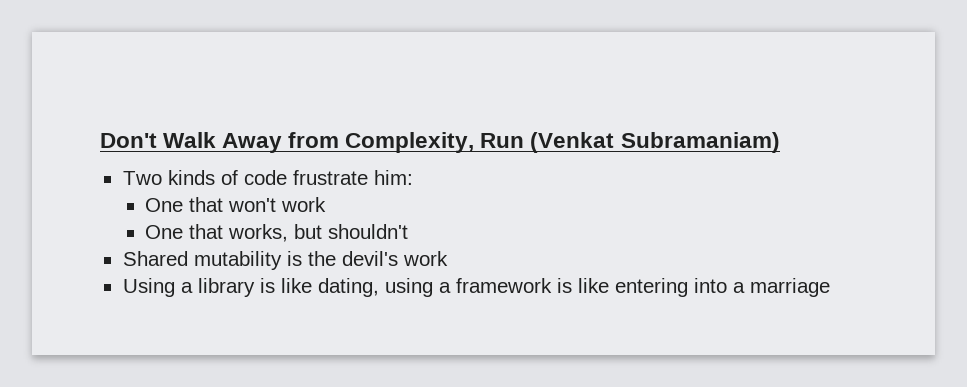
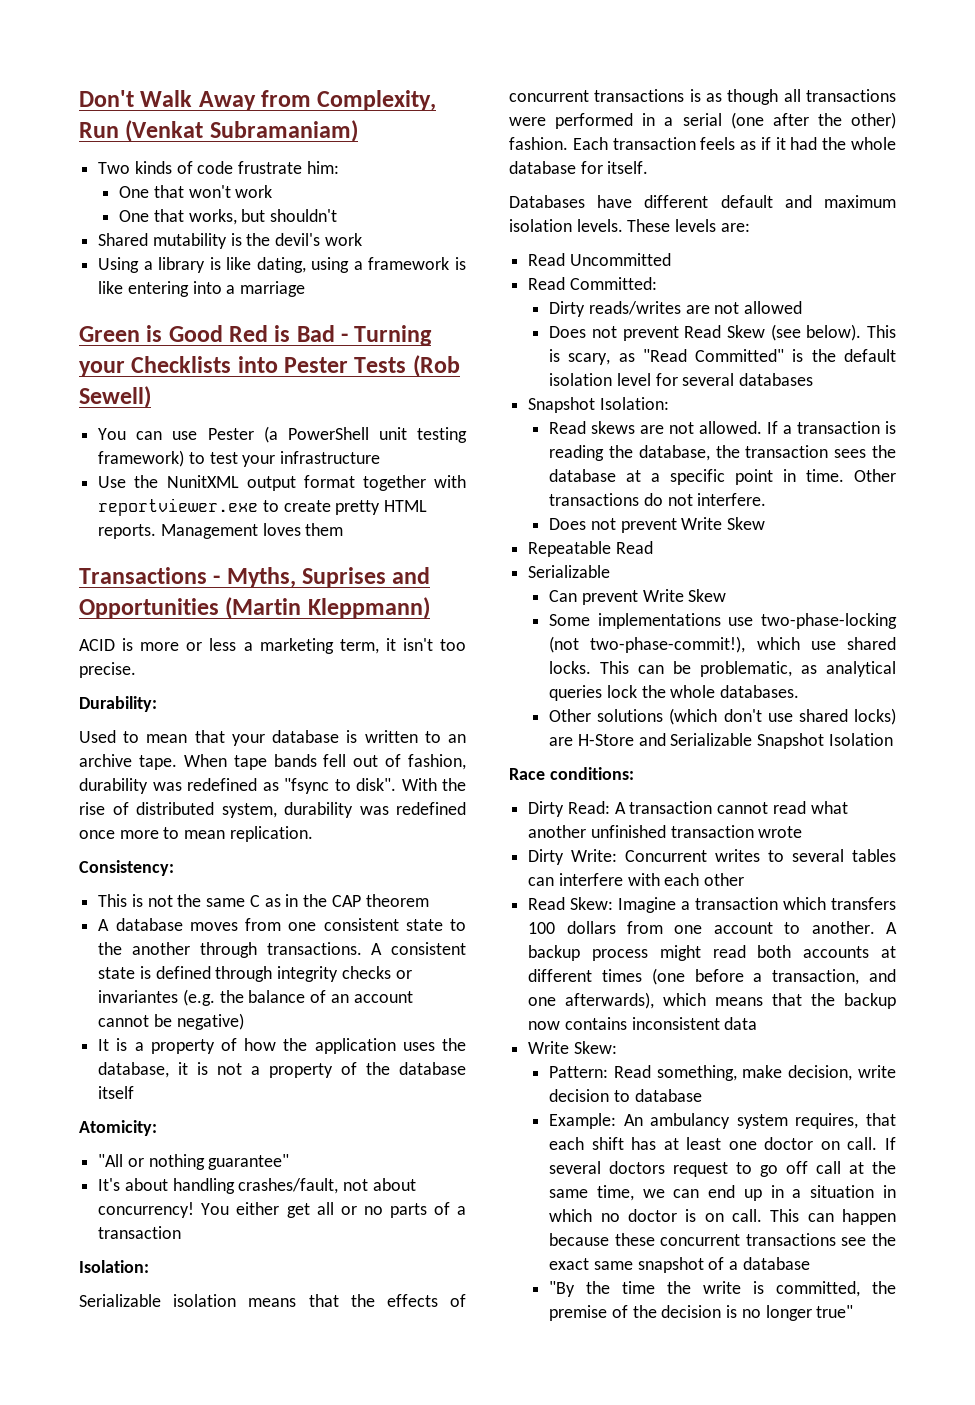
+ Green is Good Red is Bad - Turning your Checklists into Pester Tests (Rob Sewell)
+ You can use Pester (a PowerShell unit testing framework) to test your infrastructure
+ Use the NunitXML output format together with reportviewer.exe to create pretty HTML reports. Management loves them
+ Transactions - Myths, Suprises and Opportunities (Martin Kleppmann)
+ ACID is more or less a marketing term, it isn't too precise.
+ Durability:
+ Used to mean that your database is written to an archive tape. When tape bands fell out of fashion, durability was redefined as "fsync to disk". With the rise of distributed system, durability was redefined once more to mean replication.
+ Consistency:
+ This is not the same C as in the CAP theorem
+ A database moves from one consistent state to the another through transactions. A consistent state is defined through integrity checks or invariantes (e.g. the balance of an account cannot be negative)
+ It is a property of how the application uses the database, it is not a property of the database itself
+ Atomicity:
+ "All or nothing guarantee"
+ It's about handling crashes/fault, not about concurrency! You either get all or no parts of a transaction
+ Isolation:
+ Serializable isolation means that the effects of concurrent transactions is as though all transactions were performed in a serial (one after the other) fashion. Each transaction feels as if it had the whole database for itself.
+ Databases have different default and maximum isolation levels. These levels are:
+ Read Uncommitted
+ Read Committed:
+ Dirty reads/writes are not allowed
+ Does not prevent Read Skew (see below). This is scary, as "Read Committed" is the default isolation level for several databases
+ Snapshot Isolation:
+ Read skews are not allowed. If a transaction is reading the database, the transaction sees the database at a specific point in time. Other transactions do not interfere.
+ Does not prevent Write Skew
+ Repeatable Read
+ Serializable
+ Can prevent Write Skew
+ Some implementations use two-phase-locking (not two-phase-commit!), which use shared locks. This can be problematic, as analytical queries lock the whole databases.
+ Other solutions (which don't use shared locks) are H-Store and Serializable Snapshot Isolation
+ Race conditions:
+ Dirty Read: A transaction cannot read what another unfinished transaction wrote
+ Dirty Write: Concurrent writes to several tables can interfere with each other
+ Read Skew: Imagine a transaction which transfers 100 dollars from one account to another. A backup process might read both accounts at different times (one before a transaction, and one afterwards), which means that the backup now contains inconsistent data
+ Write Skew:
+ Pattern: Read something, make decision, write decision to database
+ Example: An ambulancy system requires, that each shift has at least one doctor on call. If several doctors request to go off call at the same time, we can end up in a situation in which no doctor is on call. This can happen because these concurrent transactions see the exact same snapshot of a database
+ "By the time the write is committed, the premise of the decision is no longer true"

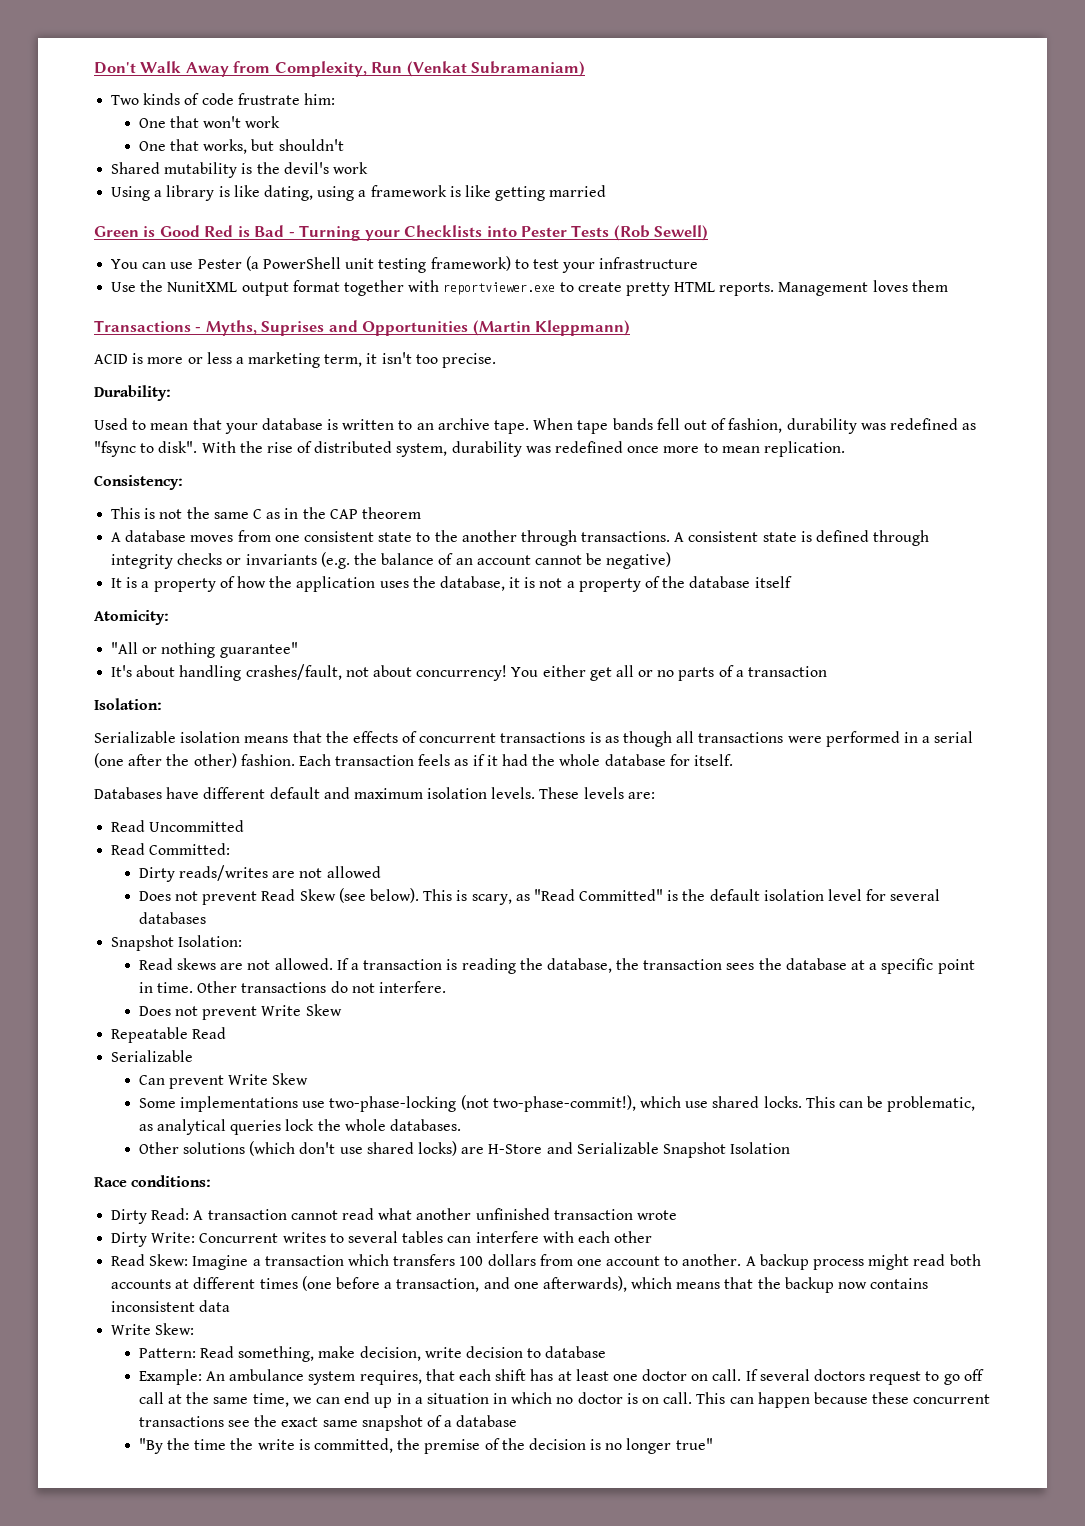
- Using a library is like dating, using a framework is like entering into a marriage
+ Using a library is like dating, using a framework is like getting married
- A consistent state is defined through integrity checks or invariantes (e.g. the balance of an account cannot be negative)
+ A consistent state is defined through integrity checks or invariants (e.g. the balance of an account cannot be negative)
- Example: An ambulancy system requires, that each shift has at least one doctor on call.
+ Example: An ambulance system requires, that each shift has at least one doctor on call.

